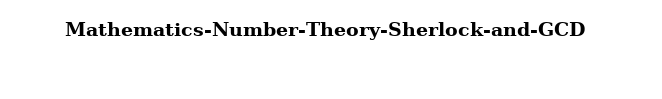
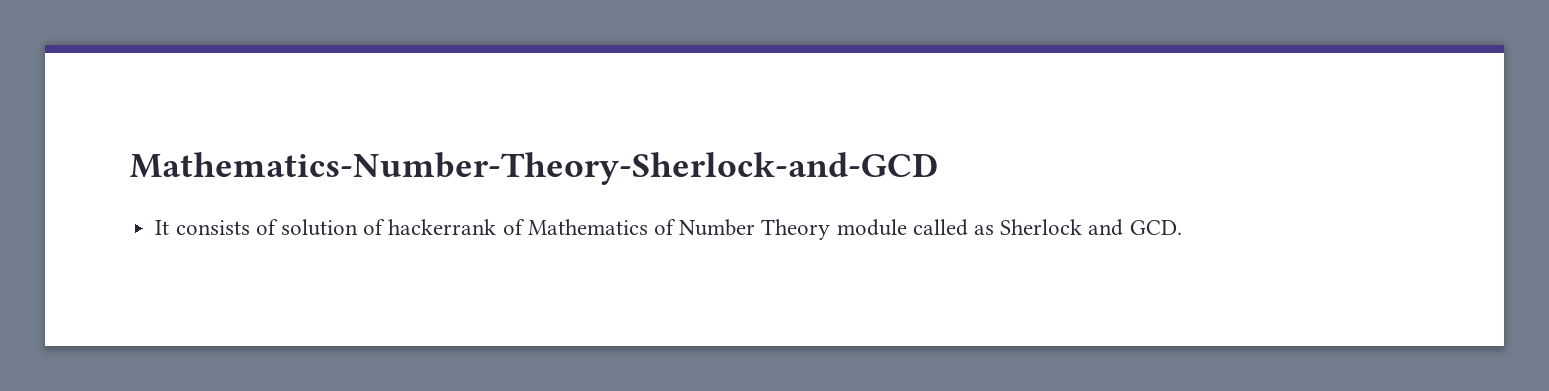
+ It consists of solution of hackerrank of Mathematics of Number Theory module called as Sherlock and GCD.

